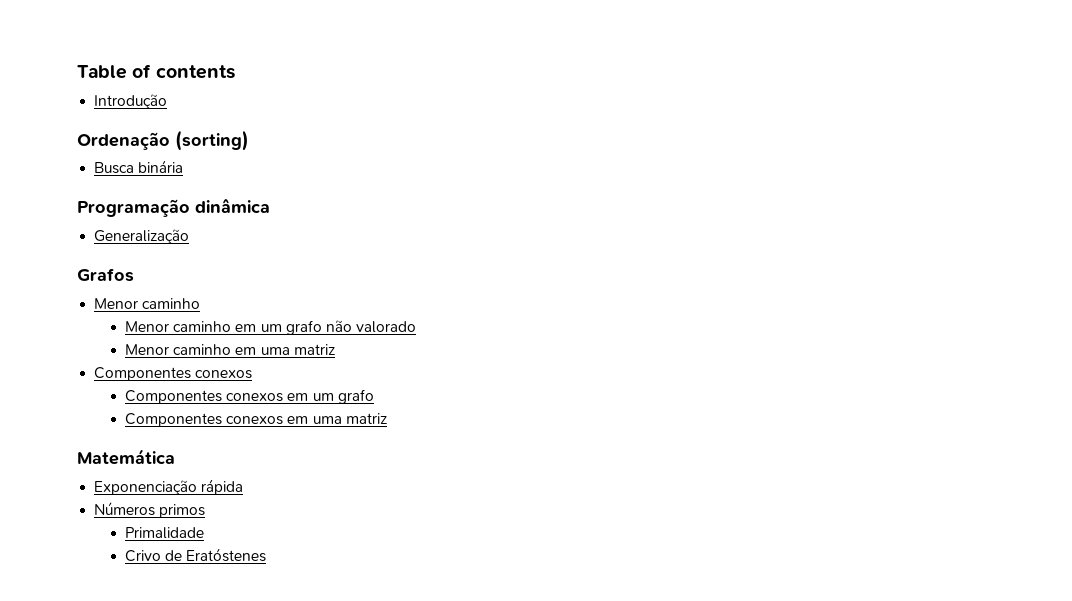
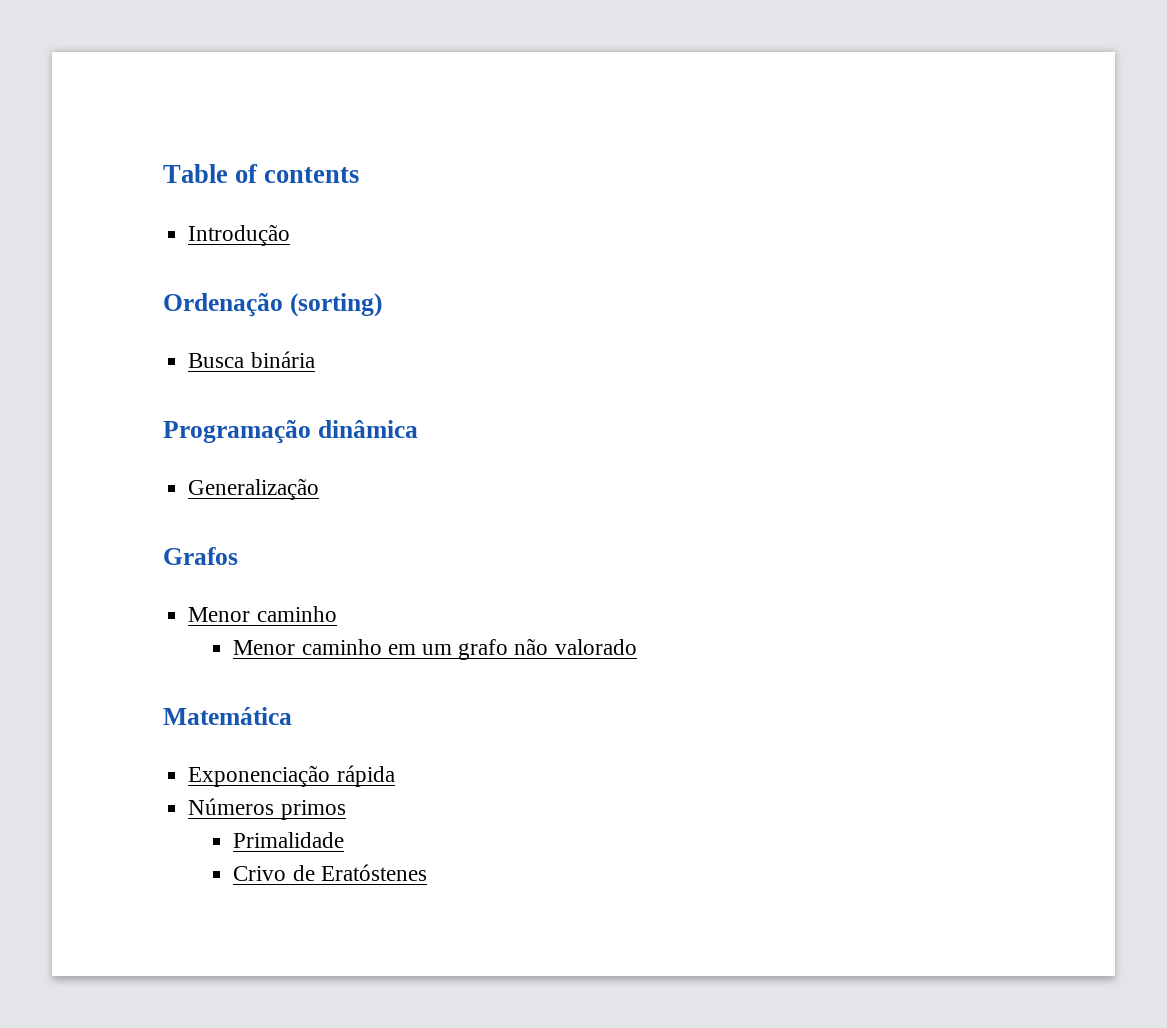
- Menor caminho em uma matriz
- Componentes conexos
- Componentes conexos em um grafo
- Componentes conexos em uma matriz

